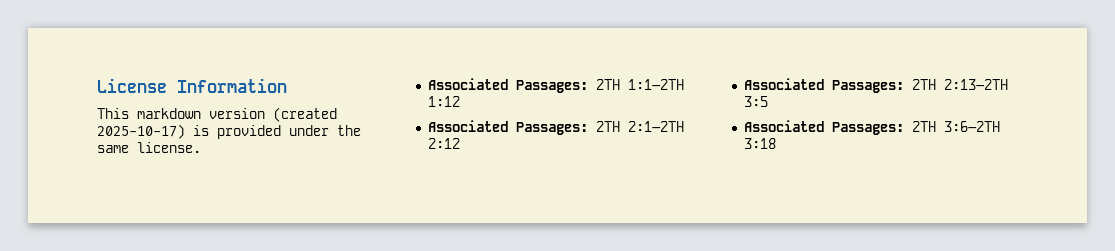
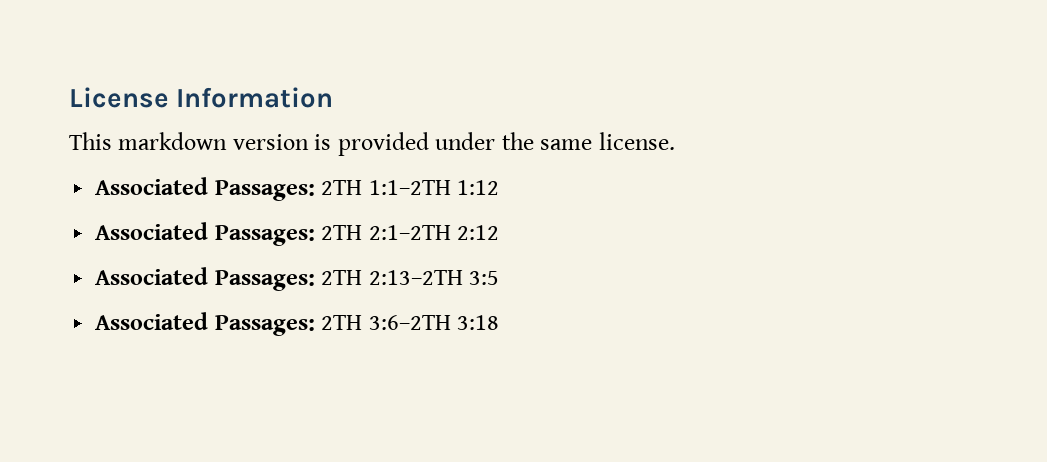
- This markdown version (created 2025-10-17) is provided under the same license.
+ This markdown version is provided under the same license.

